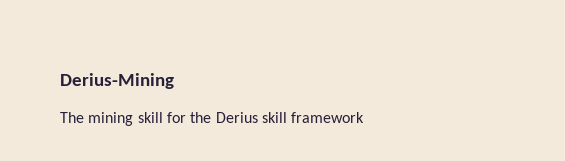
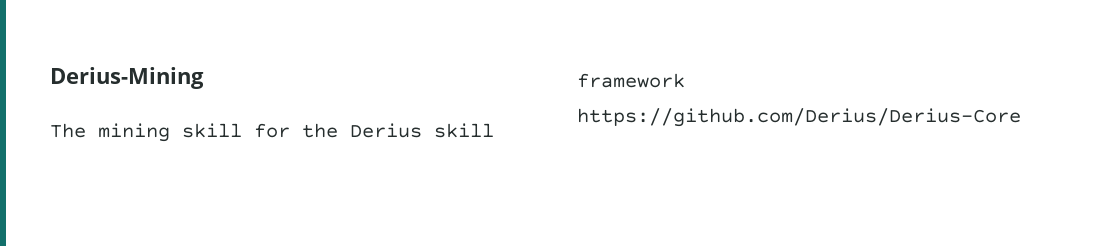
- The mining skill for the Derius skill framework
+ The mining skill for the Derius skill framework https://github.com/Derius/Derius-Core

